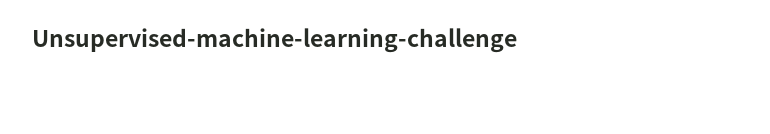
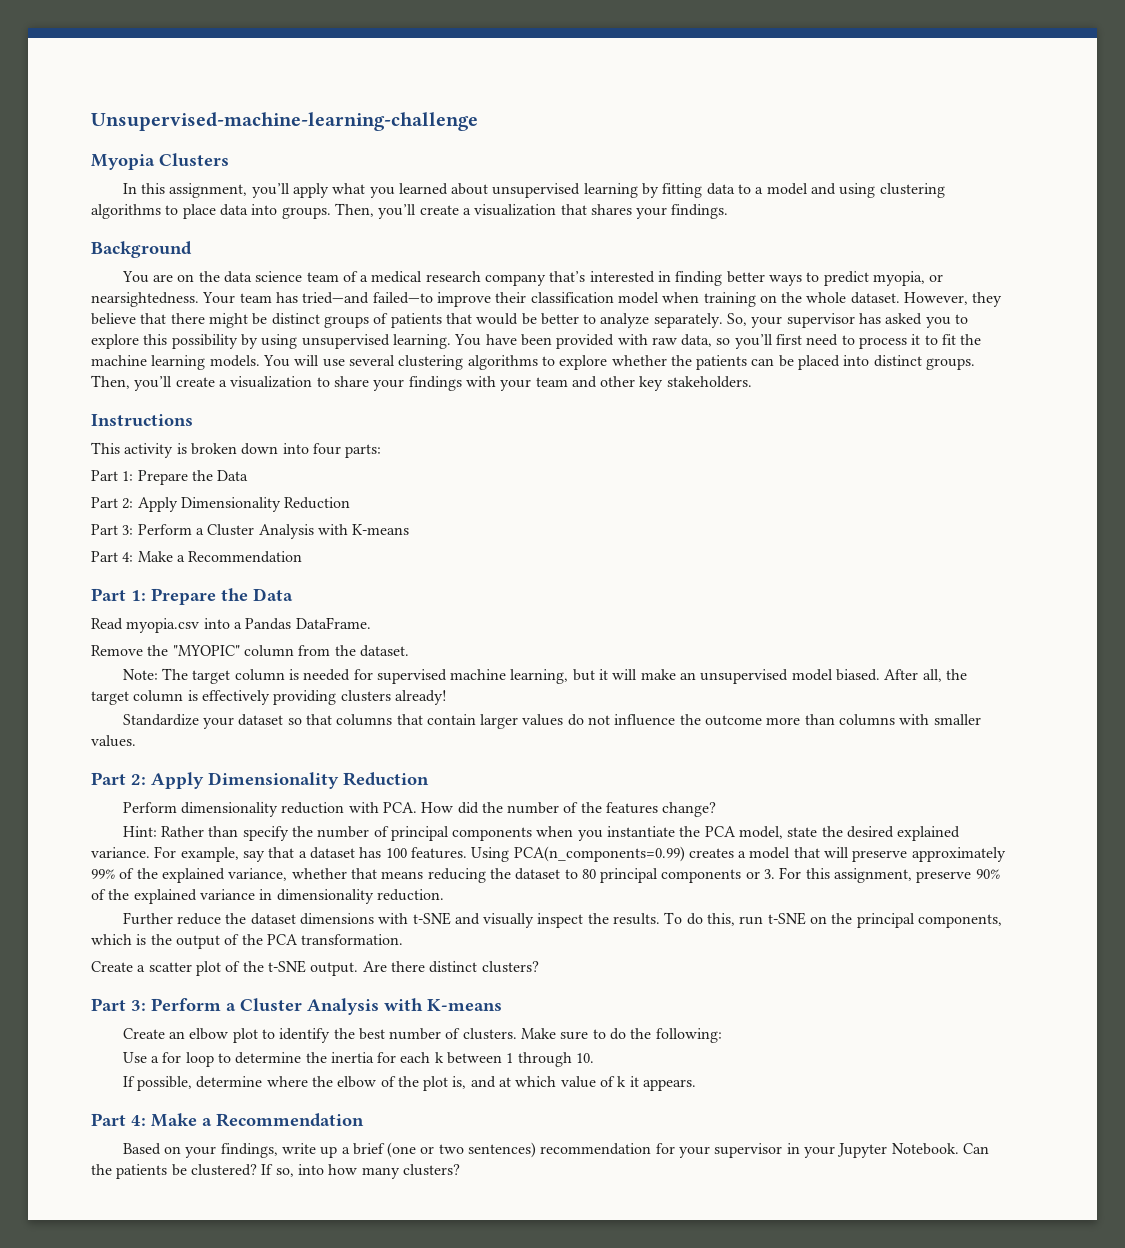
+ Myopia Clusters
+ In this assignment, you’ll apply what you learned about unsupervised learning by fitting data to a model and using clustering algorithms to place data into groups. Then, you’ll create a visualization that shares your findings.
+ Background
+ You are on the data science team of a medical research company that’s interested in finding better ways to predict myopia, or nearsightedness. Your team has tried—and failed—to improve their classification model when training on the whole dataset. However, they believe that there might be distinct groups of patients that would be better to analyze separately. So, your supervisor has asked you to explore this possibility by using unsupervised learning. You have been provided with raw data, so you’ll first need to process it to fit the machine learning models. You will use several clustering algorithms to explore whether the patients can be placed into distinct groups. Then, you’ll create a visualization to share your findings with your team and other key stakeholders.
+ Instructions
+ This activity is broken down into four parts:
+ Part 1: Prepare the Data
+ Part 2: Apply Dimensionality Reduction
+ Part 3: Perform a Cluster Analysis with K-means
+ Part 4: Make a Recommendation
+ Part 1: Prepare the Data
+ Read myopia.csv into a Pandas DataFrame.
+ Remove the "MYOPIC" column from the dataset.
+ Note: The target column is needed for supervised machine learning, but it will make an unsupervised model biased. After all, the target column is effectively providing clusters already!
+ Standardize your dataset so that columns that contain larger values do not influence the outcome more than columns with smaller values.
+ Part 2: Apply Dimensionality Reduction
+ Perform dimensionality reduction with PCA. How did the number of the features change?
+ Hint: Rather than specify the number of principal components when you instantiate the PCA model, state the desired explained variance. For example, say that a dataset has 100 features. Using PCA(n_components=0.99) creates a model that will preserve approximately 99% of the explained variance, whether that means reducing the dataset to 80 principal components or 3. For this assignment, preserve 90% of the explained variance in dimensionality reduction.
+ Further reduce the dataset dimensions with t-SNE and visually inspect the results. To do this, run t-SNE on the principal components, which is the output of the PCA transformation.
+ Create a scatter plot of the t-SNE output. Are there distinct clusters?
+ Part 3: Perform a Cluster Analysis with K-means
+ Create an elbow plot to identify the best number of clusters. Make sure to do the following:
+ Use a for loop to determine the inertia for each k between 1 through 10.
+ If possible, determine where the elbow of the plot is, and at which value of k it appears.
+ Part 4: Make a Recommendation
+ Based on your findings, write up a brief (one or two sentences) recommendation for your supervisor in your Jupyter Notebook. Can the patients be clustered? If so, into how many clusters?

